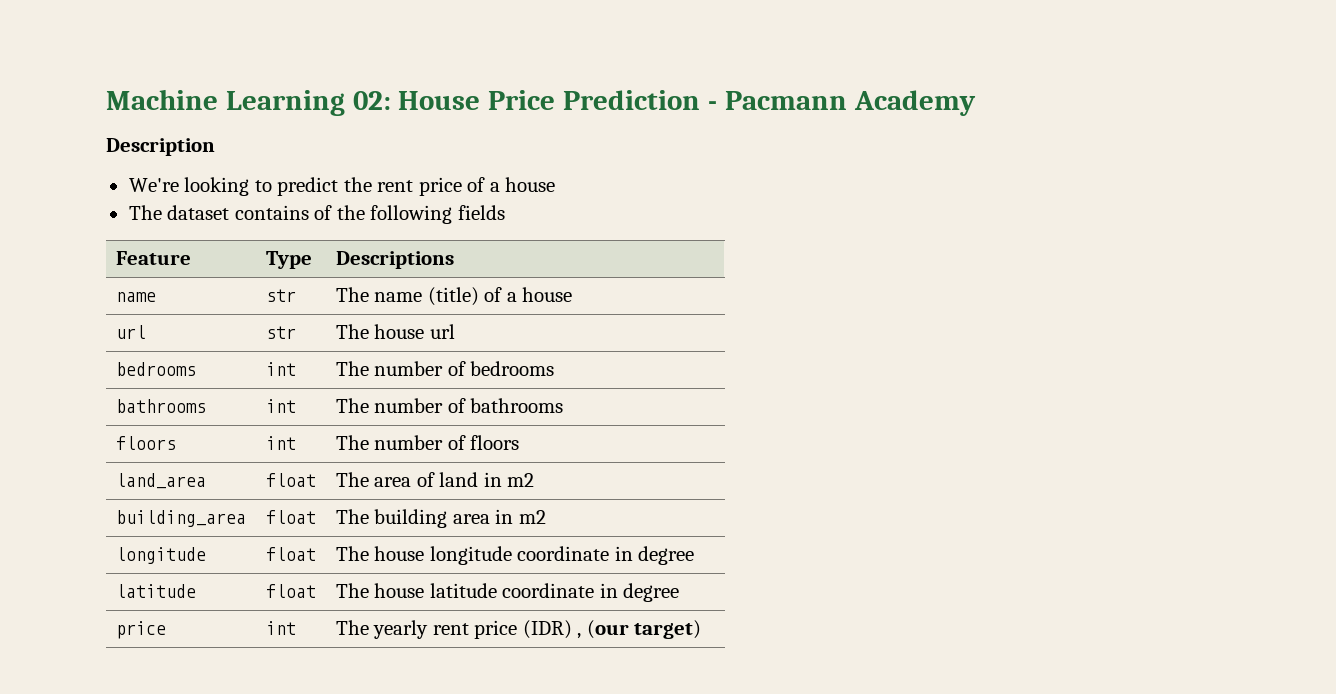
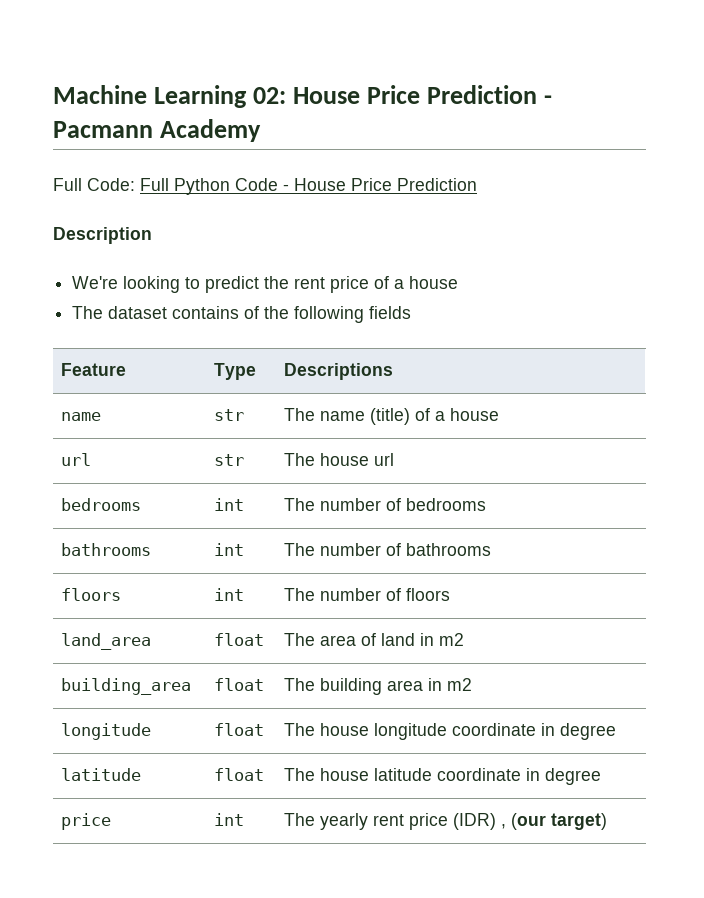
+ Full Code: Full Python Code - House Price Prediction

